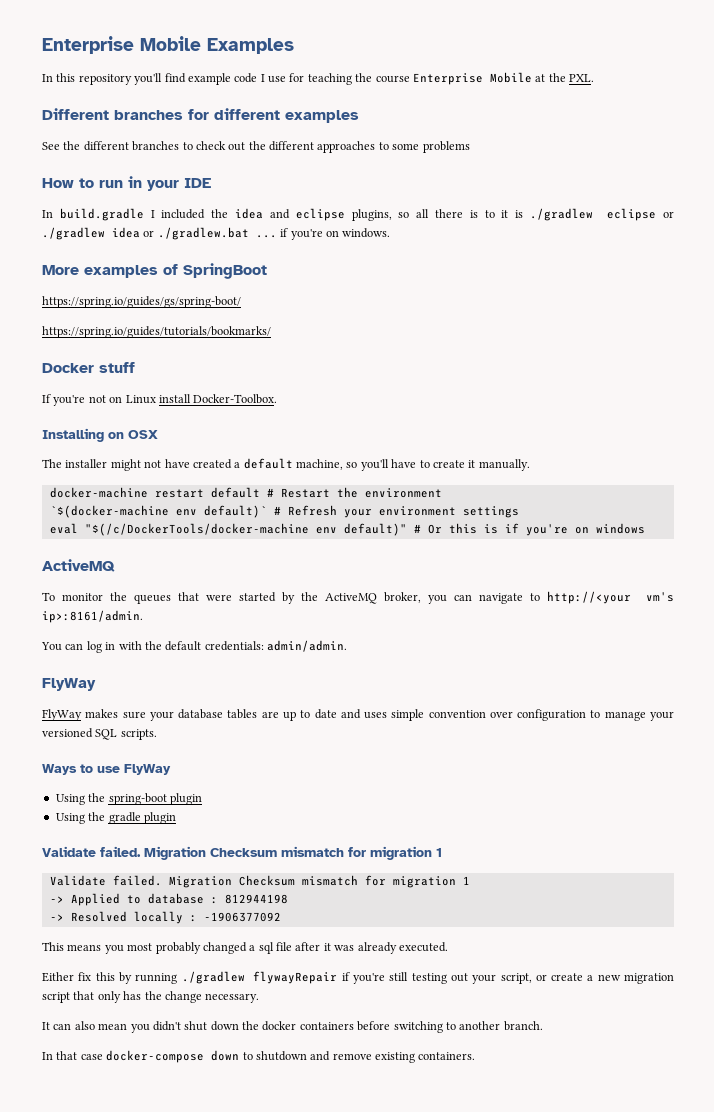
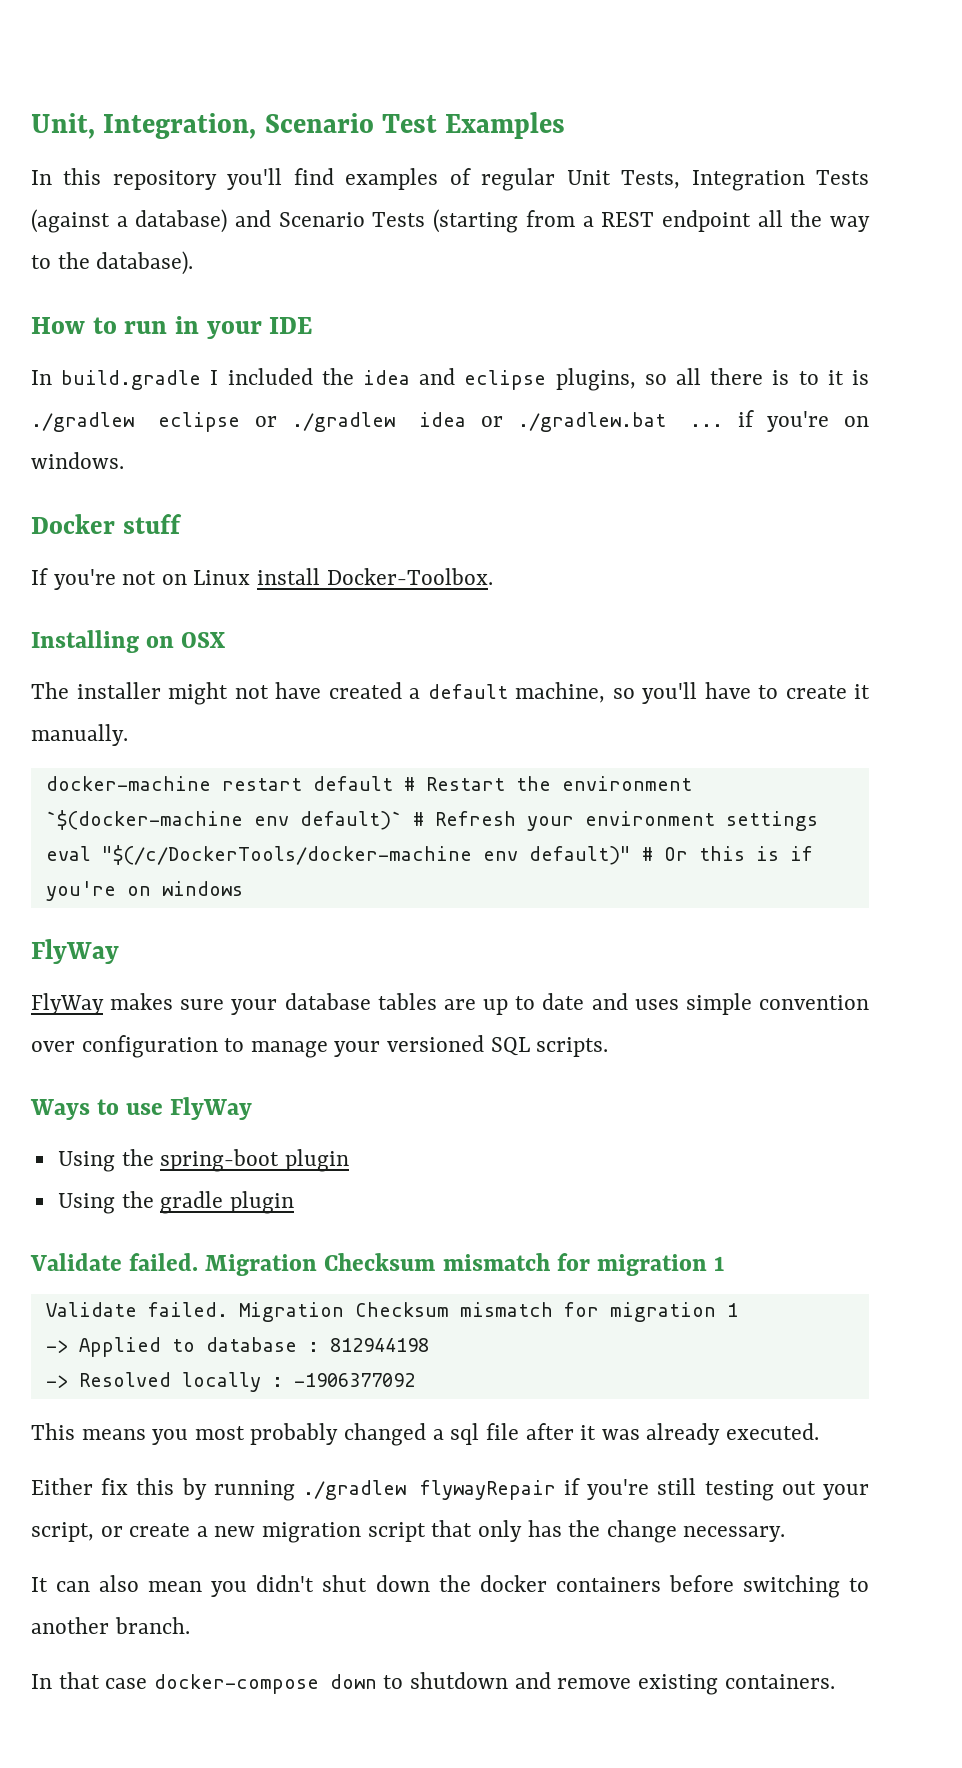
- Enterprise Mobile Examples
+ Unit, Integration, Scenario Test Examples
- In this repository you'll find example code I use for teaching the course Enterprise Mobile at the PXL.
- Different branches for different examples
- See the different branches to check out the different approaches to some problems
+ In this repository you'll find examples of regular Unit Tests, Integration Tests (against a database) and Scenario Tests (starting from a REST endpoint all the way to the database).
- More examples of SpringBoot
- https://spring.io/guides/gs/spring-boot/
- https://spring.io/guides/tutorials/bookmarks/
  eval "$(/c/DockerTools/docker-machine env default)" # Or this is if you're on windows
- ActiveMQ
- To monitor the queues that were started by the ActiveMQ broker, you can navigate to http://<your vm's ip>:8161/admin.
- You can log in with the default credentials: admin/admin.

